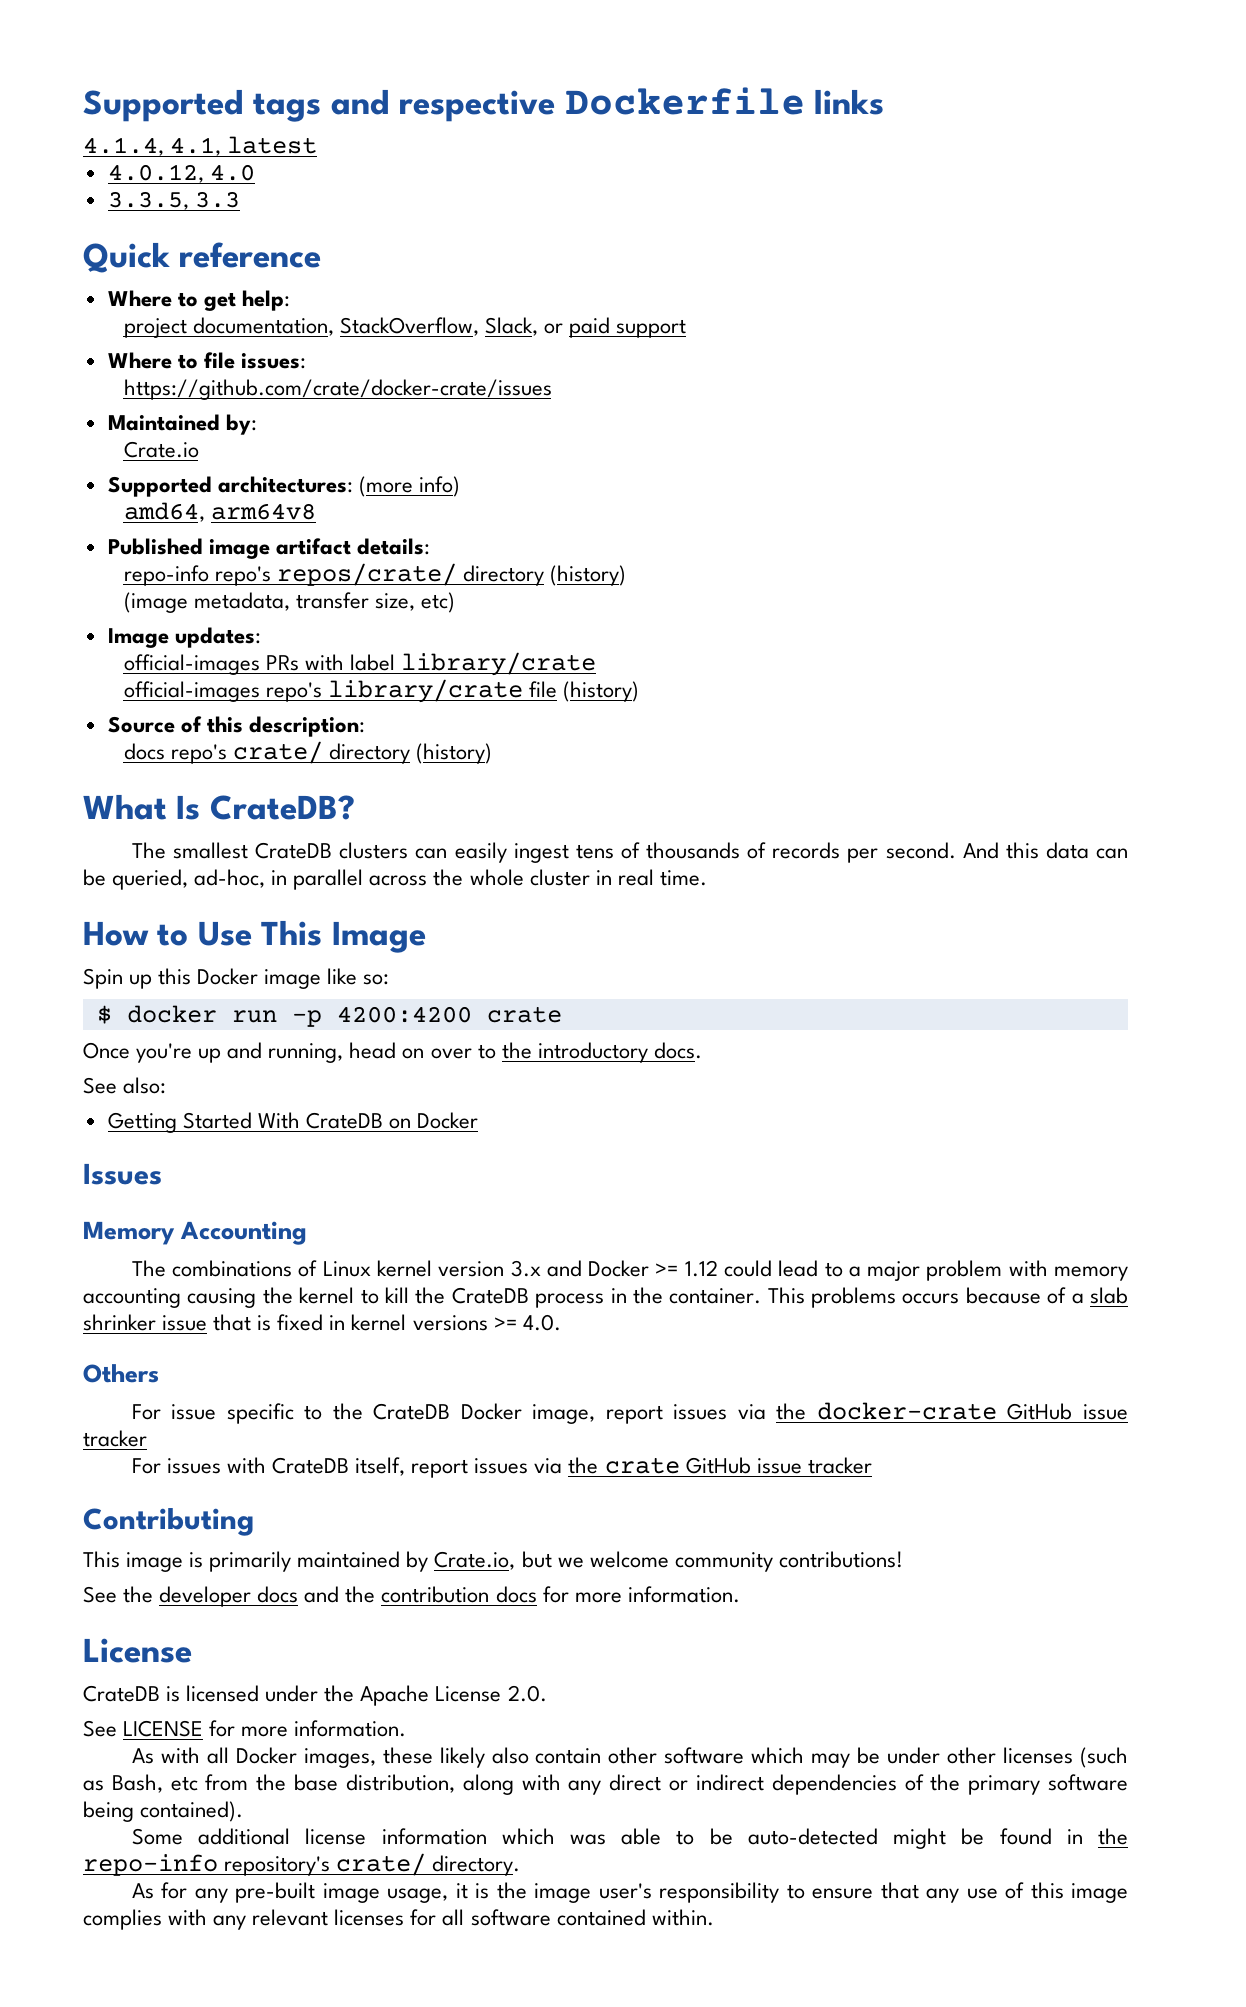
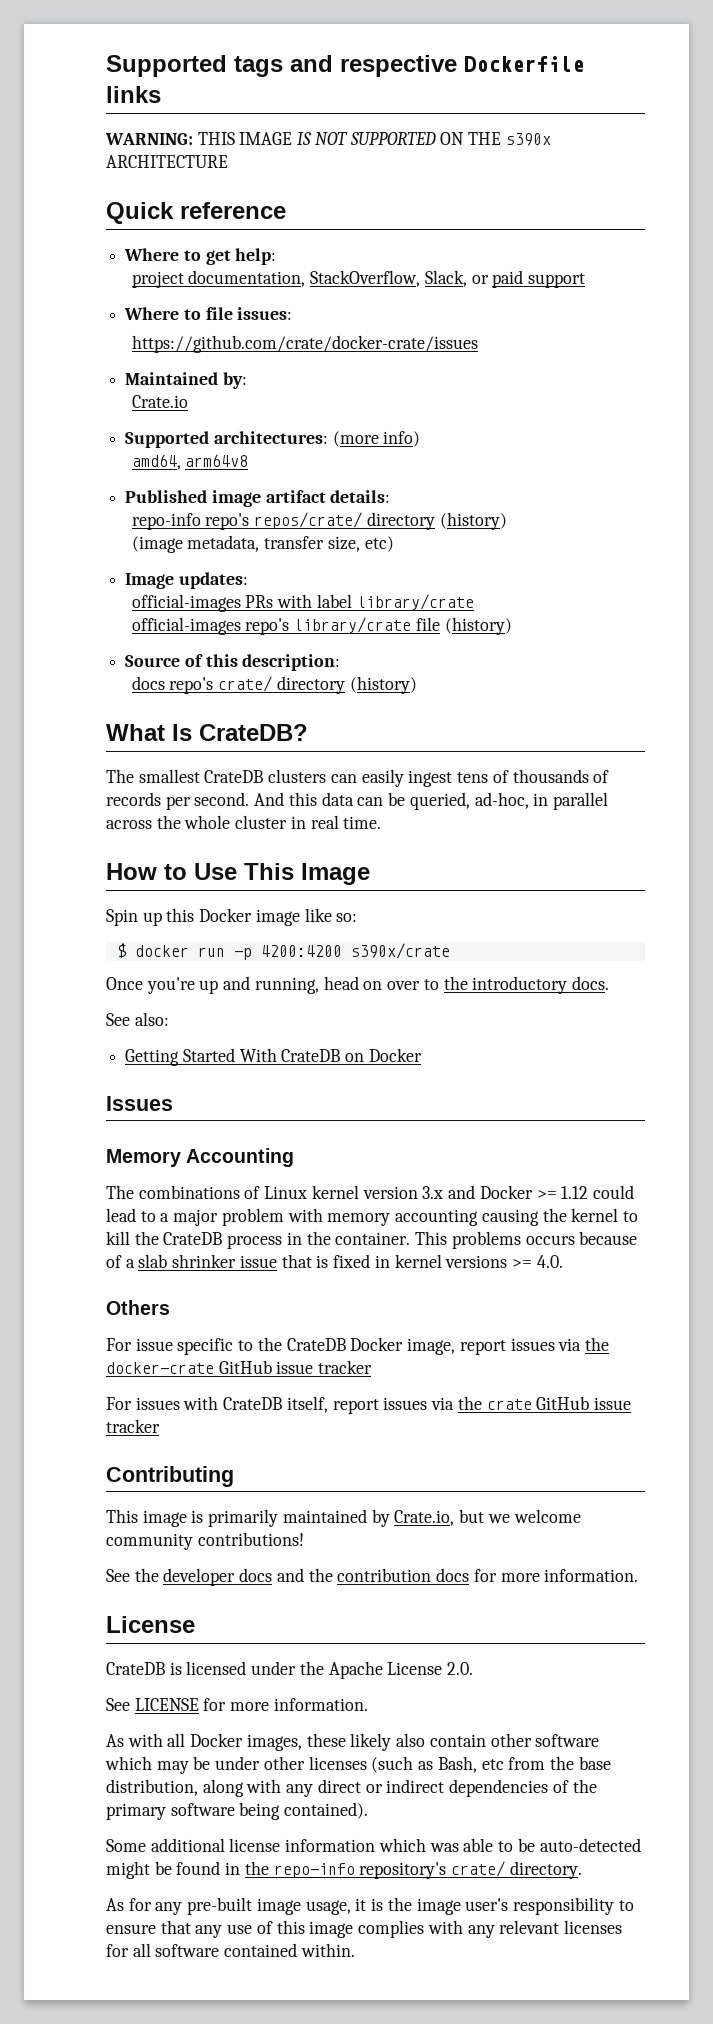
- 4.1.4, 4.1, latest
- 4.0.12, 4.0
- 3.3.5, 3.3
+ WARNING: THIS IMAGE IS NOT SUPPORTED ON THE s390x ARCHITECTURE
- $ docker run -p 4200:4200 crate
+ $ docker run -p 4200:4200 s390x/crate

